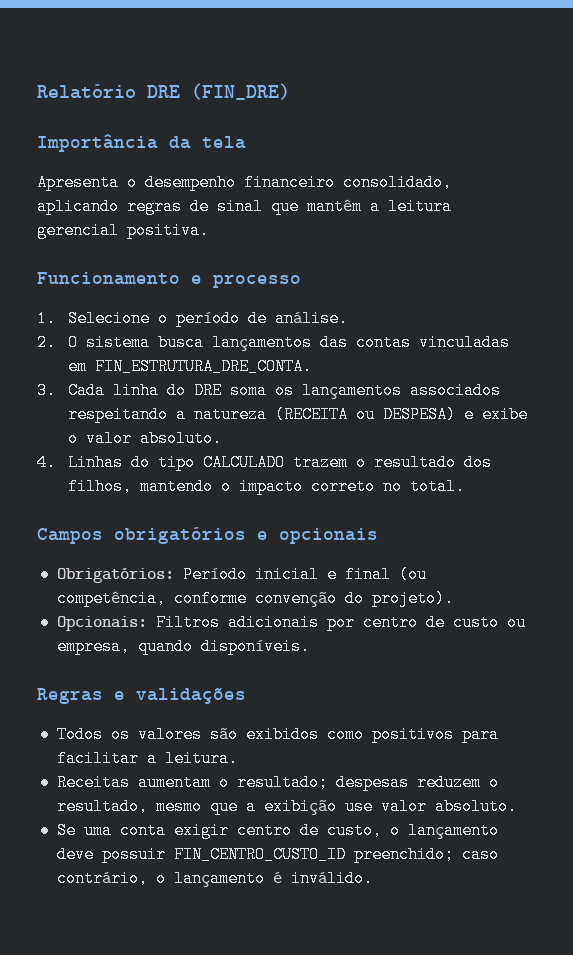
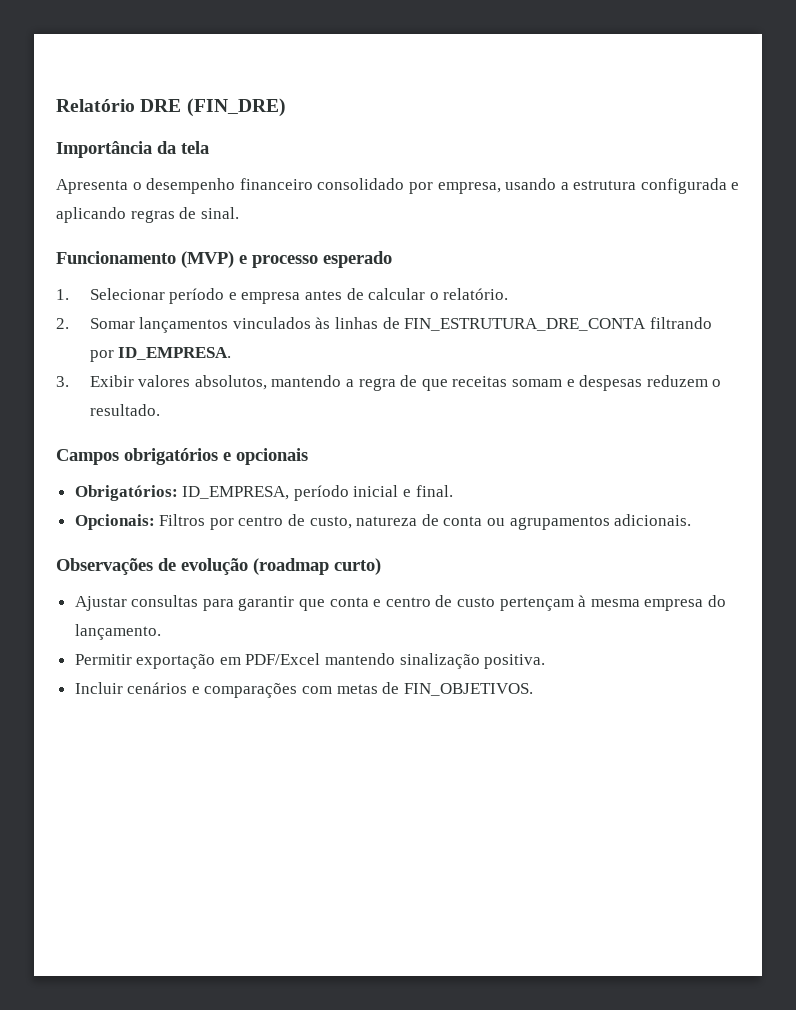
- Apresenta o desempenho financeiro consolidado, aplicando regras de sinal que mantêm a leitura gerencial positiva.
+ Apresenta o desempenho financeiro consolidado por empresa, usando a estrutura configurada e aplicando regras de sinal.
- Funcionamento e processo
+ Funcionamento (MVP) e processo esperado
- 1. Selecione o período de análise.
- 2. O sistema busca lançamentos das contas vinculadas em FIN_ESTRUTURA_DRE_CONTA.
- 3. Cada linha do DRE soma os lançamentos associados respeitando a natureza (RECEITA ou DESPESA) e exibe o valor absoluto.
- 4. Linhas do tipo CALCULADO trazem o resultado dos filhos, mantendo o impacto correto no total.
+ 1. Selecionar período e empresa antes de calcular o relatório.
+ 2. Somar lançamentos vinculados às linhas de FIN_ESTRUTURA_DRE_CONTA filtrando por ID_EMPRESA.
+ 3. Exibir valores absolutos, mantendo a regra de que receitas somam e despesas reduzem o resultado.
- Obrigatórios: Período inicial e final (ou competência, conforme convenção do projeto).
+ Obrigatórios: ID_EMPRESA, período inicial e final.
- Opcionais: Filtros adicionais por centro de custo ou empresa, quando disponíveis.
- Regras e validações
- Todos os valores são exibidos como positivos para facilitar a leitura.
- Receitas aumentam o resultado; despesas reduzem o resultado, mesmo que a exibição use valor absoluto.
- Se uma conta exigir centro de custo, o lançamento deve possuir FIN_CENTRO_CUSTO_ID preenchido; caso contrário, o lançamento é inválido.
+ Opcionais: Filtros por centro de custo, natureza de conta ou agrupamentos adicionais.
+ Observações de evolução (roadmap curto)
+ Ajustar consultas para garantir que conta e centro de custo pertençam à mesma empresa do lançamento.
+ Permitir exportação em PDF/Excel mantendo sinalização positiva.
+ Incluir cenários e comparações com metas de FIN_OBJETIVOS.

